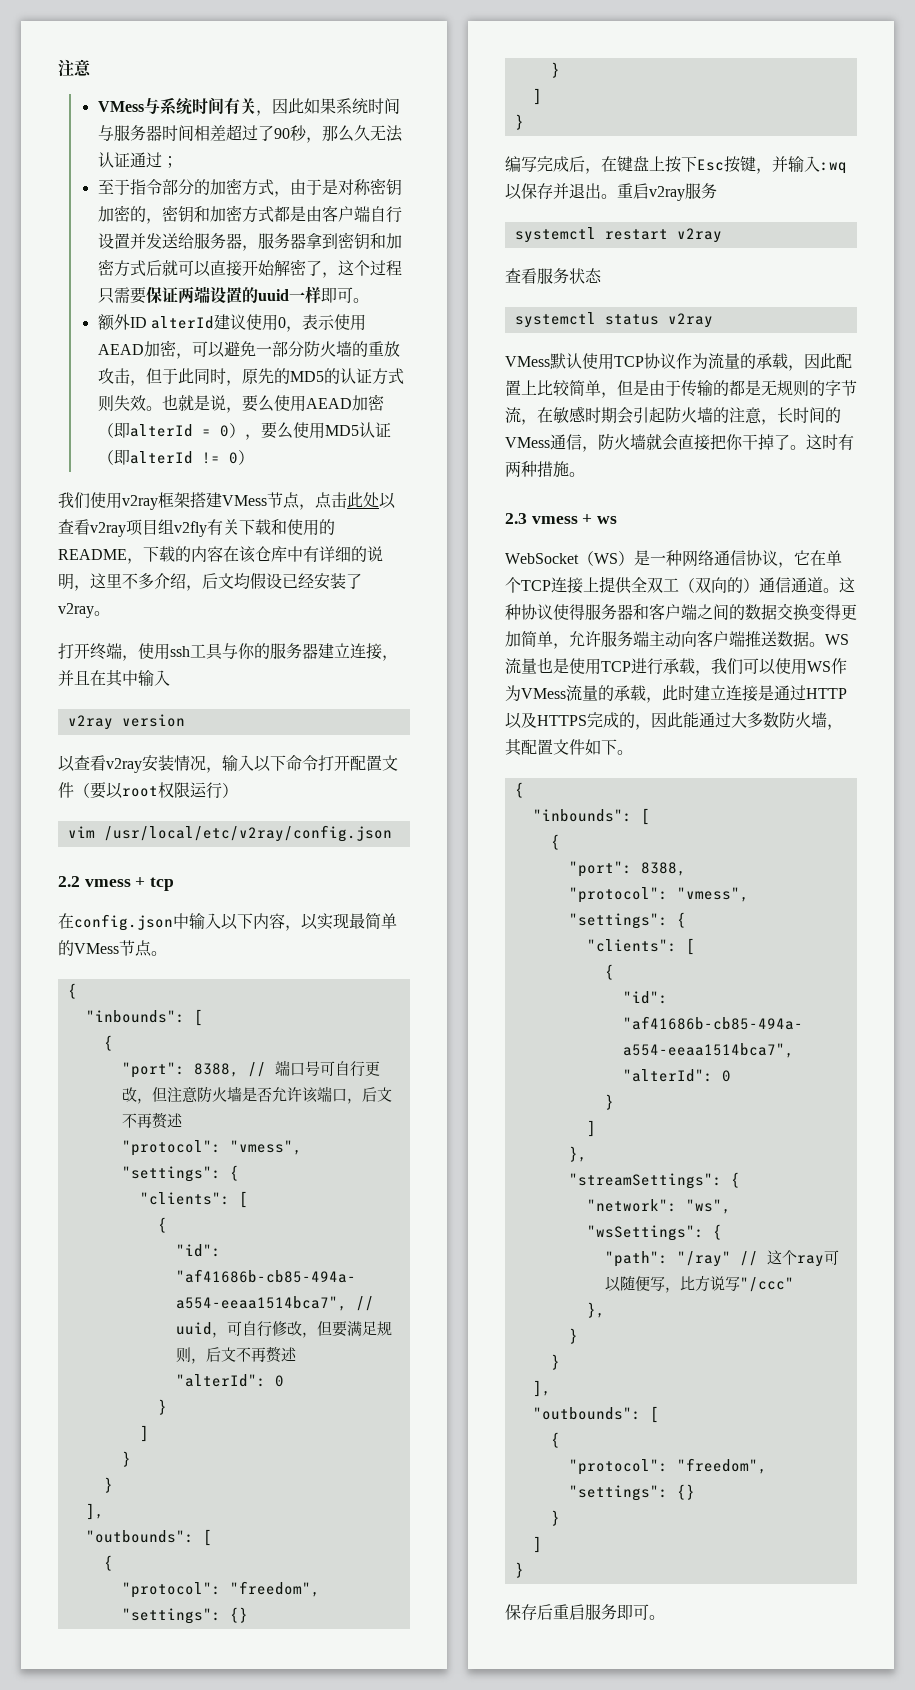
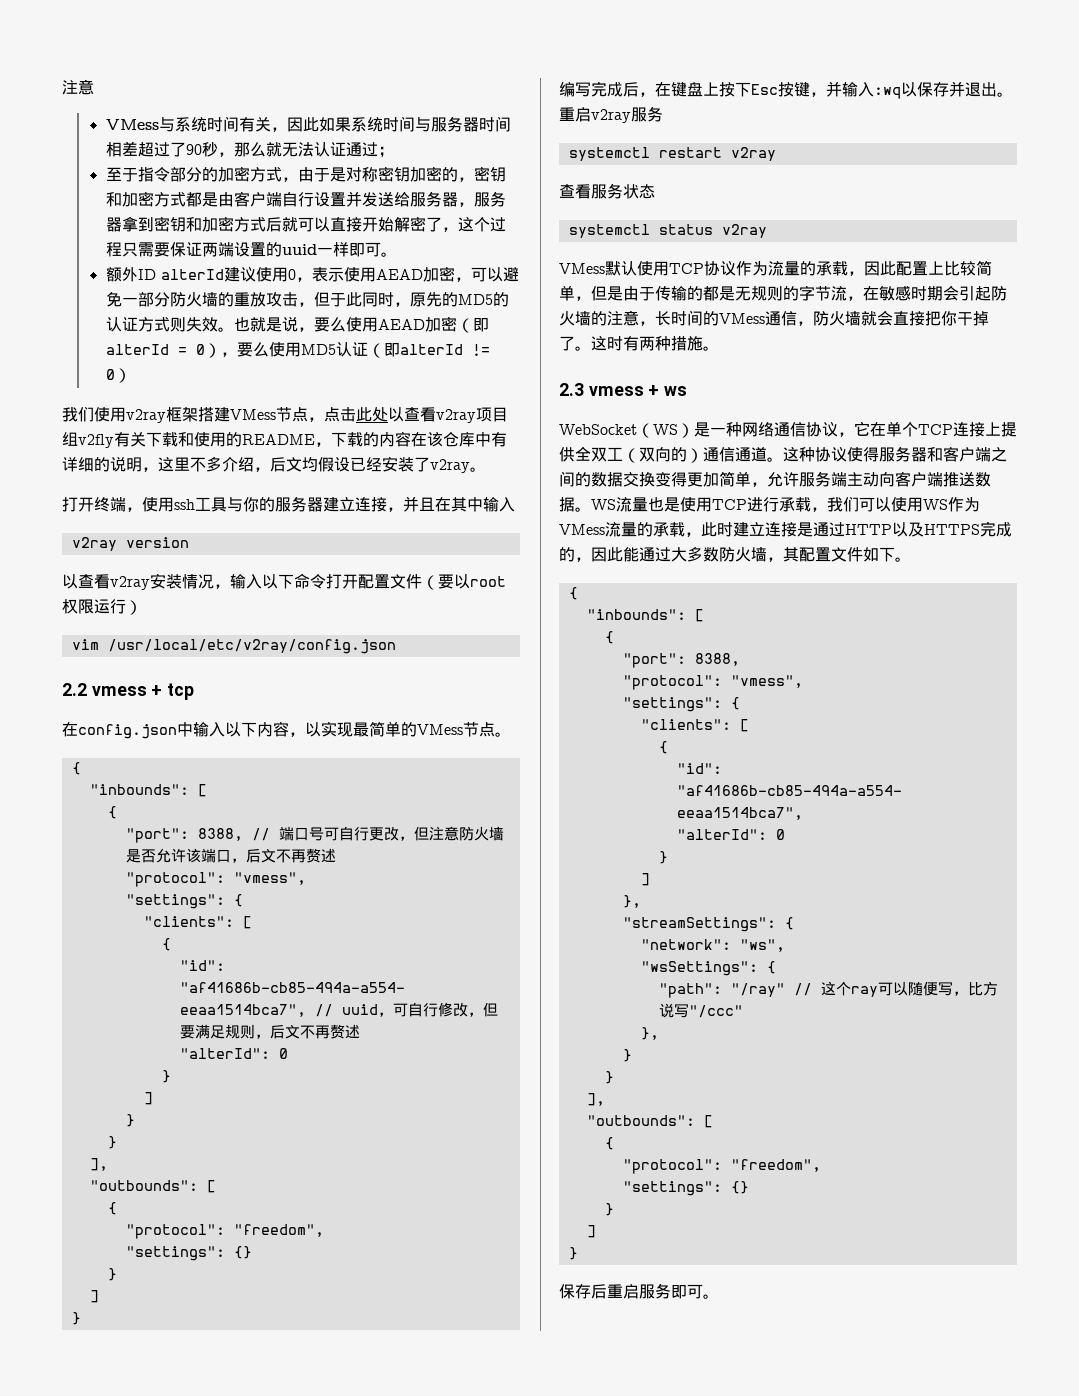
- VMess与系统时间有关，因此如果系统时间与服务器时间相差超过了90秒，那么久无法认证通过；
+ VMess与系统时间有关，因此如果系统时间与服务器时间相差超过了90秒，那么就无法认证通过；

